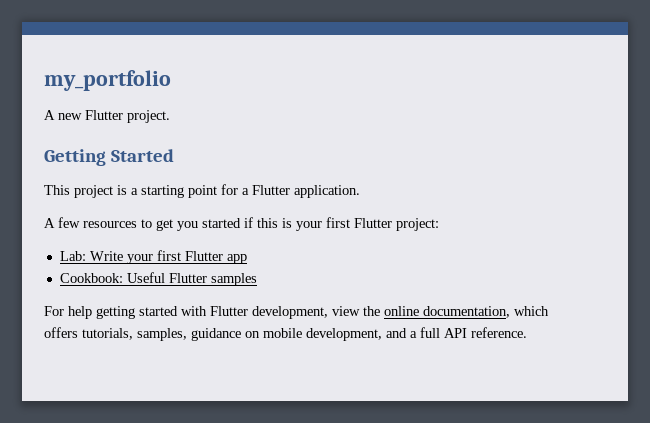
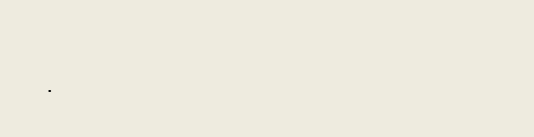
- my_portfolio
- A new Flutter project.
- Getting Started
- This project is a starting point for a Flutter application.
- A few resources to get you started if this is your first Flutter project:
- Lab: Write your first Flutter app
- Cookbook: Useful Flutter samples
- For help getting started with Flutter development, view the online documentation, which offers tutorials, samples, guidance on mobile development, and a full API reference.
+ .

